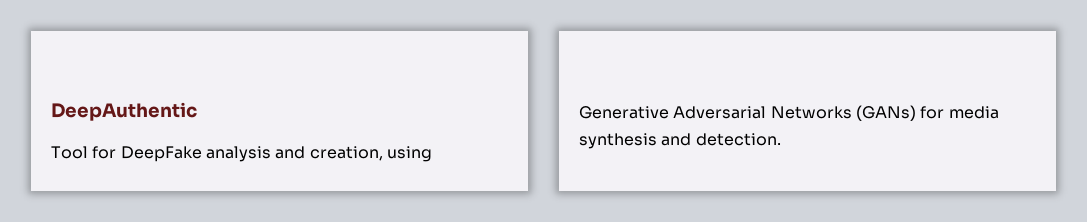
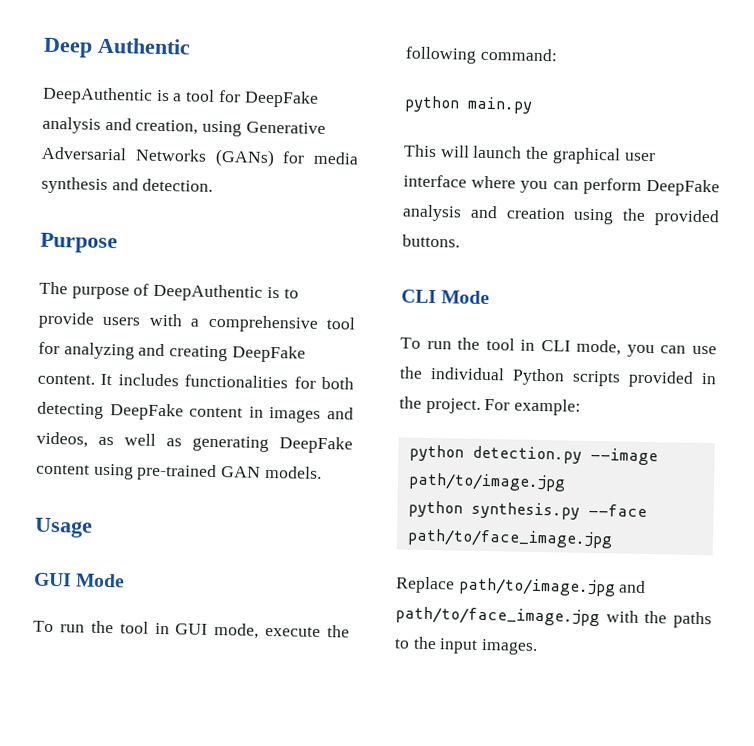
- DeepAuthentic
- Tool for DeepFake analysis and creation, using Generative Adversarial Networks (GANs) for media synthesis and detection.
+ Deep Authentic
+ DeepAuthentic is a tool for DeepFake analysis and creation, using Generative Adversarial Networks (GANs) for media synthesis and detection.
+ Purpose
+ The purpose of DeepAuthentic is to provide users with a comprehensive tool for analyzing and creating DeepFake content. It includes functionalities for both detecting DeepFake content in images and videos, as well as generating DeepFake content using pre-trained GAN models.
+ Usage
+ GUI Mode
+ To run the tool in GUI mode, execute the following command:
+ python main.py
+ This will launch the graphical user interface where you can perform DeepFake analysis and creation using the provided buttons.
+ CLI Mode
+ To run the tool in CLI mode, you can use the individual Python scripts provided in the project. For example:
+ python detection.py --image path/to/image.jpg
+ python synthesis.py --face path/to/face_image.jpg
+ Replace path/to/image.jpg and path/to/face_image.jpg with the paths to the input images.

